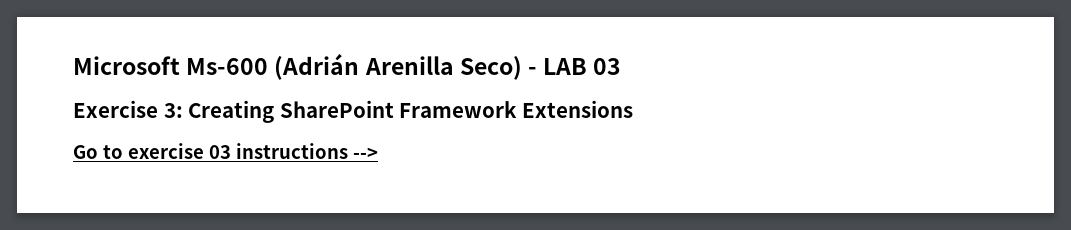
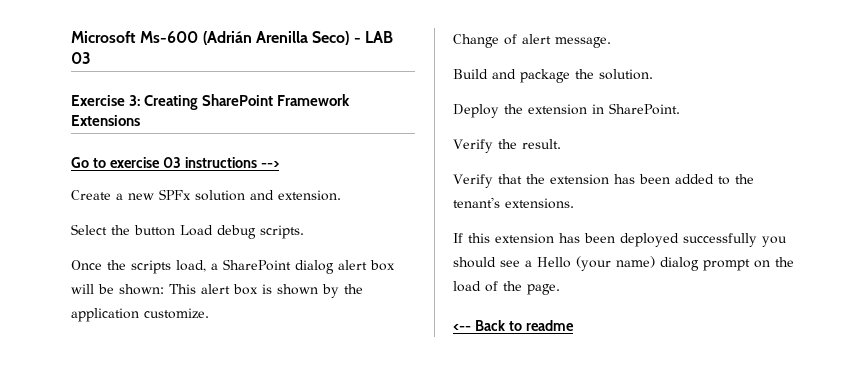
+ Create a new SPFx solution and extension.
+ Select the button Load debug scripts.
+ Once the scripts load, a SharePoint dialog alert box will be shown: This alert box is shown by the application customize.
+ Change of alert message.
+ Build and package the solution.
+ Deploy the extension in SharePoint.
+ Verify the result.
+ Verify that the extension has been added to the tenant's extensions.
+ If this extension has been deployed successfully you should see a Hello (your name) dialog prompt on the load of the page.
+ <-- Back to readme

